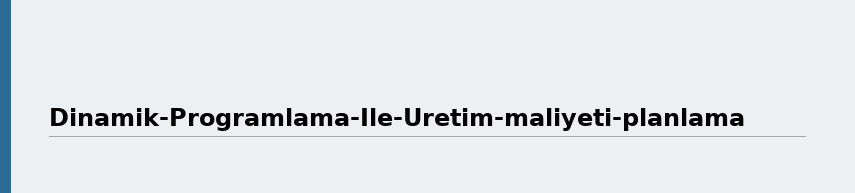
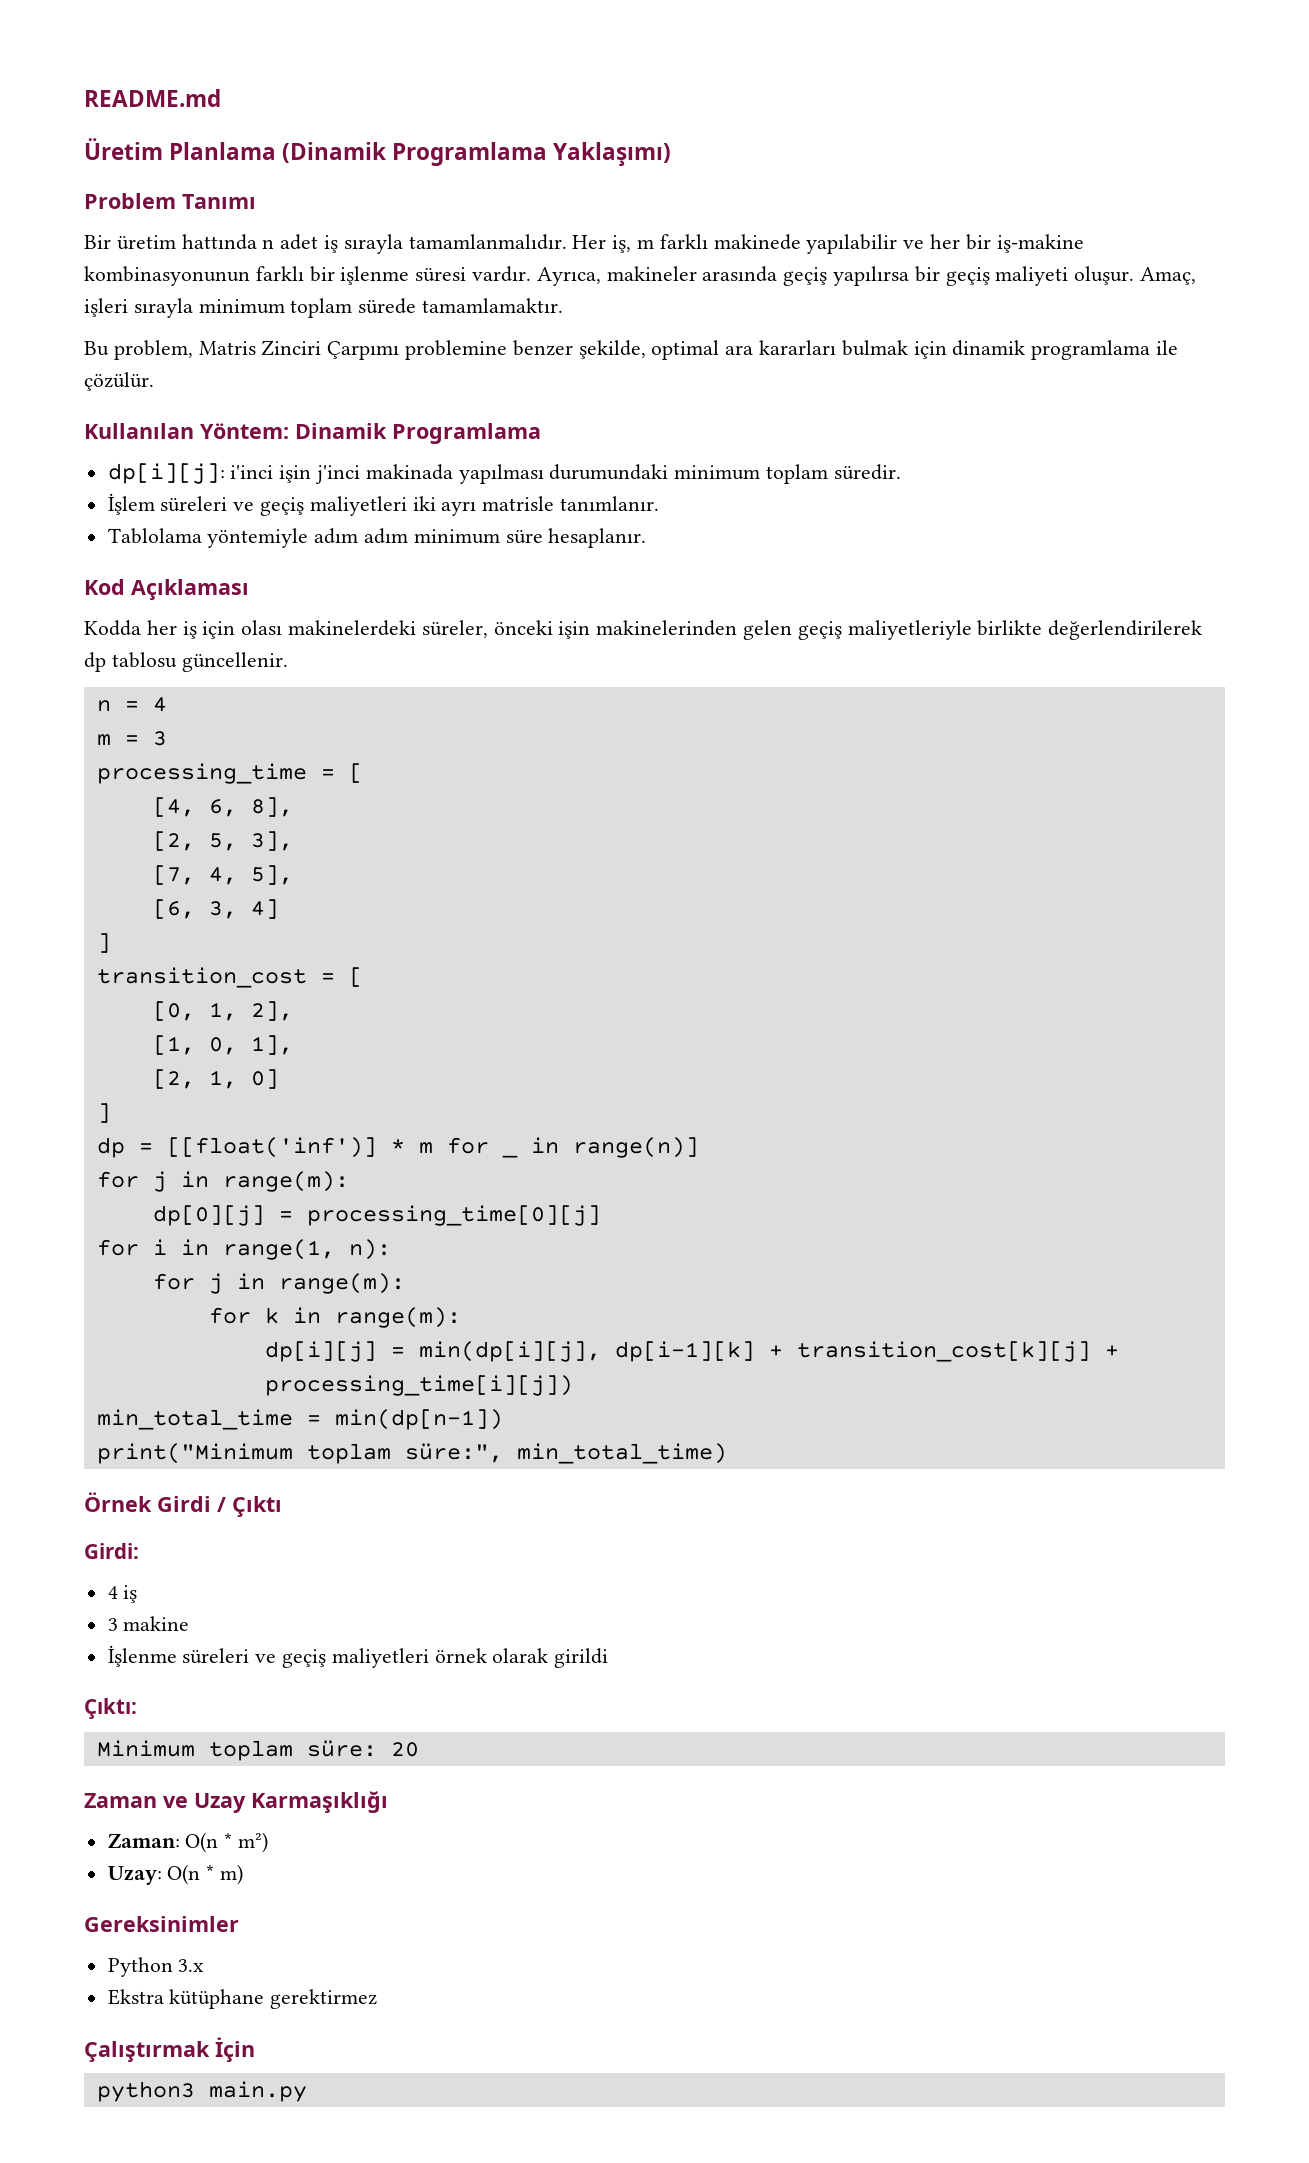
- Dinamik-Programlama-Ile-Uretim-maliyeti-planlama
+ README.md
+ Üretim Planlama (Dinamik Programlama Yaklaşımı)
+ Problem Tanımı
+ Bir üretim hattında n adet iş sırayla tamamlanmalıdır. Her iş, m farklı makinede yapılabilir ve her bir iş-makine kombinasyonunun farklı bir işlenme süresi vardır. Ayrıca, makineler arasında geçiş yapılırsa bir geçiş maliyeti oluşur. Amaç, işleri sırayla minimum toplam sürede tamamlamaktır.
+ Bu problem, Matris Zinciri Çarpımı problemine benzer şekilde, optimal ara kararları bulmak için dinamik programlama ile çözülür.
+ Kullanılan Yöntem: Dinamik Programlama
+ dp[i][j]: i'inci işin j'inci makinada yapılması durumundaki minimum toplam süredir.
+ İşlem süreleri ve geçiş maliyetleri iki ayrı matrisle tanımlanır.
+ Tablolama yöntemiyle adım adım minimum süre hesaplanır.
+ Kod Açıklaması
+ Kodda her iş için olası makinelerdeki süreler, önceki işin makinelerinden gelen geçiş maliyetleriyle birlikte değerlendirilerek dp tablosu güncellenir.
+ n = 4
+ m = 3
+ processing_time = [
+ [4, 6, 8],
+ [2, 5, 3],
+ [7, 4, 5],
+ [6, 3, 4]
+ ]
+ transition_cost = [
+ [0, 1, 2],
+ [1, 0, 1],
+ [2, 1, 0]
+ ]
+ dp = [[float('inf')] * m for _ in range(n)]
+ for j in range(m):
+ dp[0][j] = processing_time[0][j]
+ for i in range(1, n):
+ for j in range(m):
+ for k in range(m):
+ dp[i][j] = min(dp[i][j], dp[i-1][k] + transition_cost[k][j] + processing_time[i][j])
+ min_total_time = min(dp[n-1])
+ print("Minimum toplam süre:", min_total_time)
+ Örnek Girdi / Çıktı
+ Girdi:
+ 4 iş
+ 3 makine
+ İşlenme süreleri ve geçiş maliyetleri örnek olarak girildi
+ Çıktı:
+ Minimum toplam süre: 20
+ Zaman ve Uzay Karmaşıklığı
+ Zaman: O(n * m²)
+ Uzay: O(n * m)
+ Gereksinimler
+ Python 3.x
+ Ekstra kütüphane gerektirmez
+ Çalıştırmak İçin
+ python3 main.py

